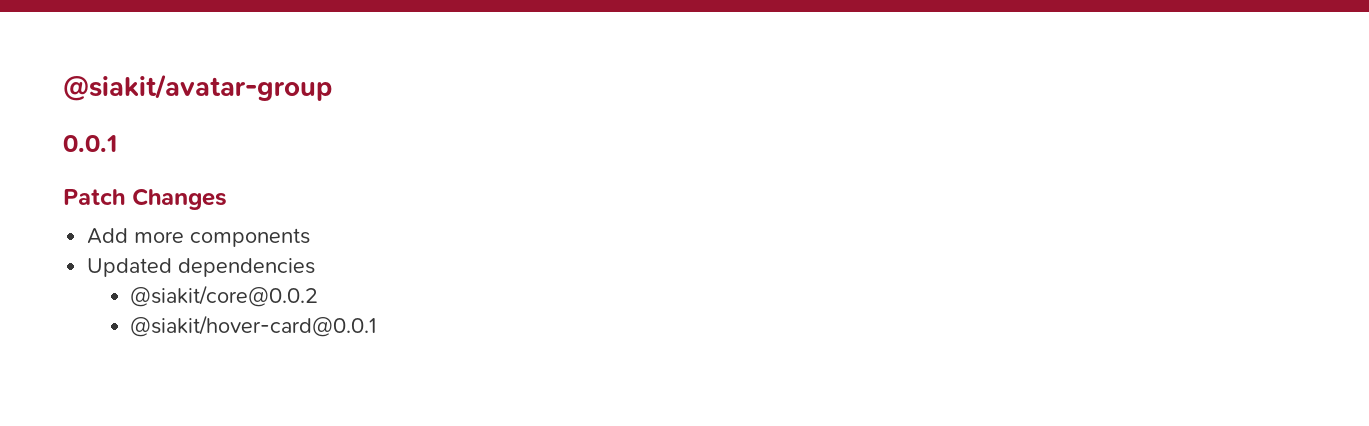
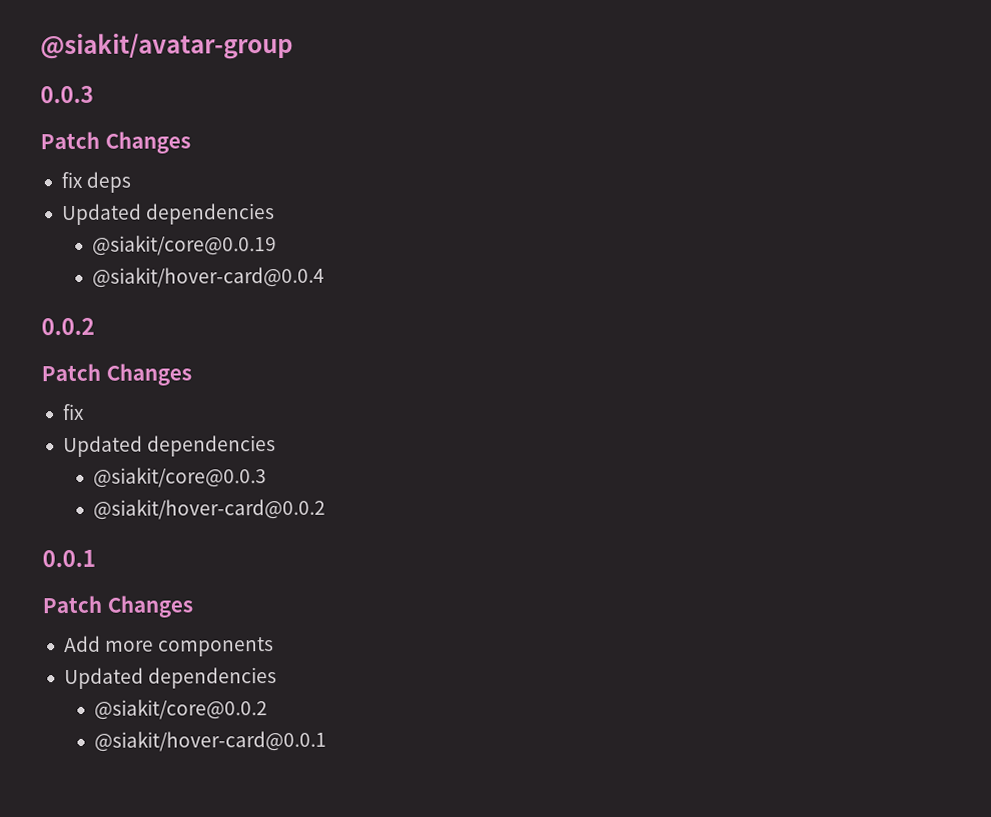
+ 0.0.3
+ Patch Changes
+ fix deps
+ Updated dependencies
+ @siakit/core@0.0.19
+ @siakit/hover-card@0.0.4
+ 0.0.2
+ Patch Changes
+ fix
+ Updated dependencies
+ @siakit/core@0.0.3
+ @siakit/hover-card@0.0.2

